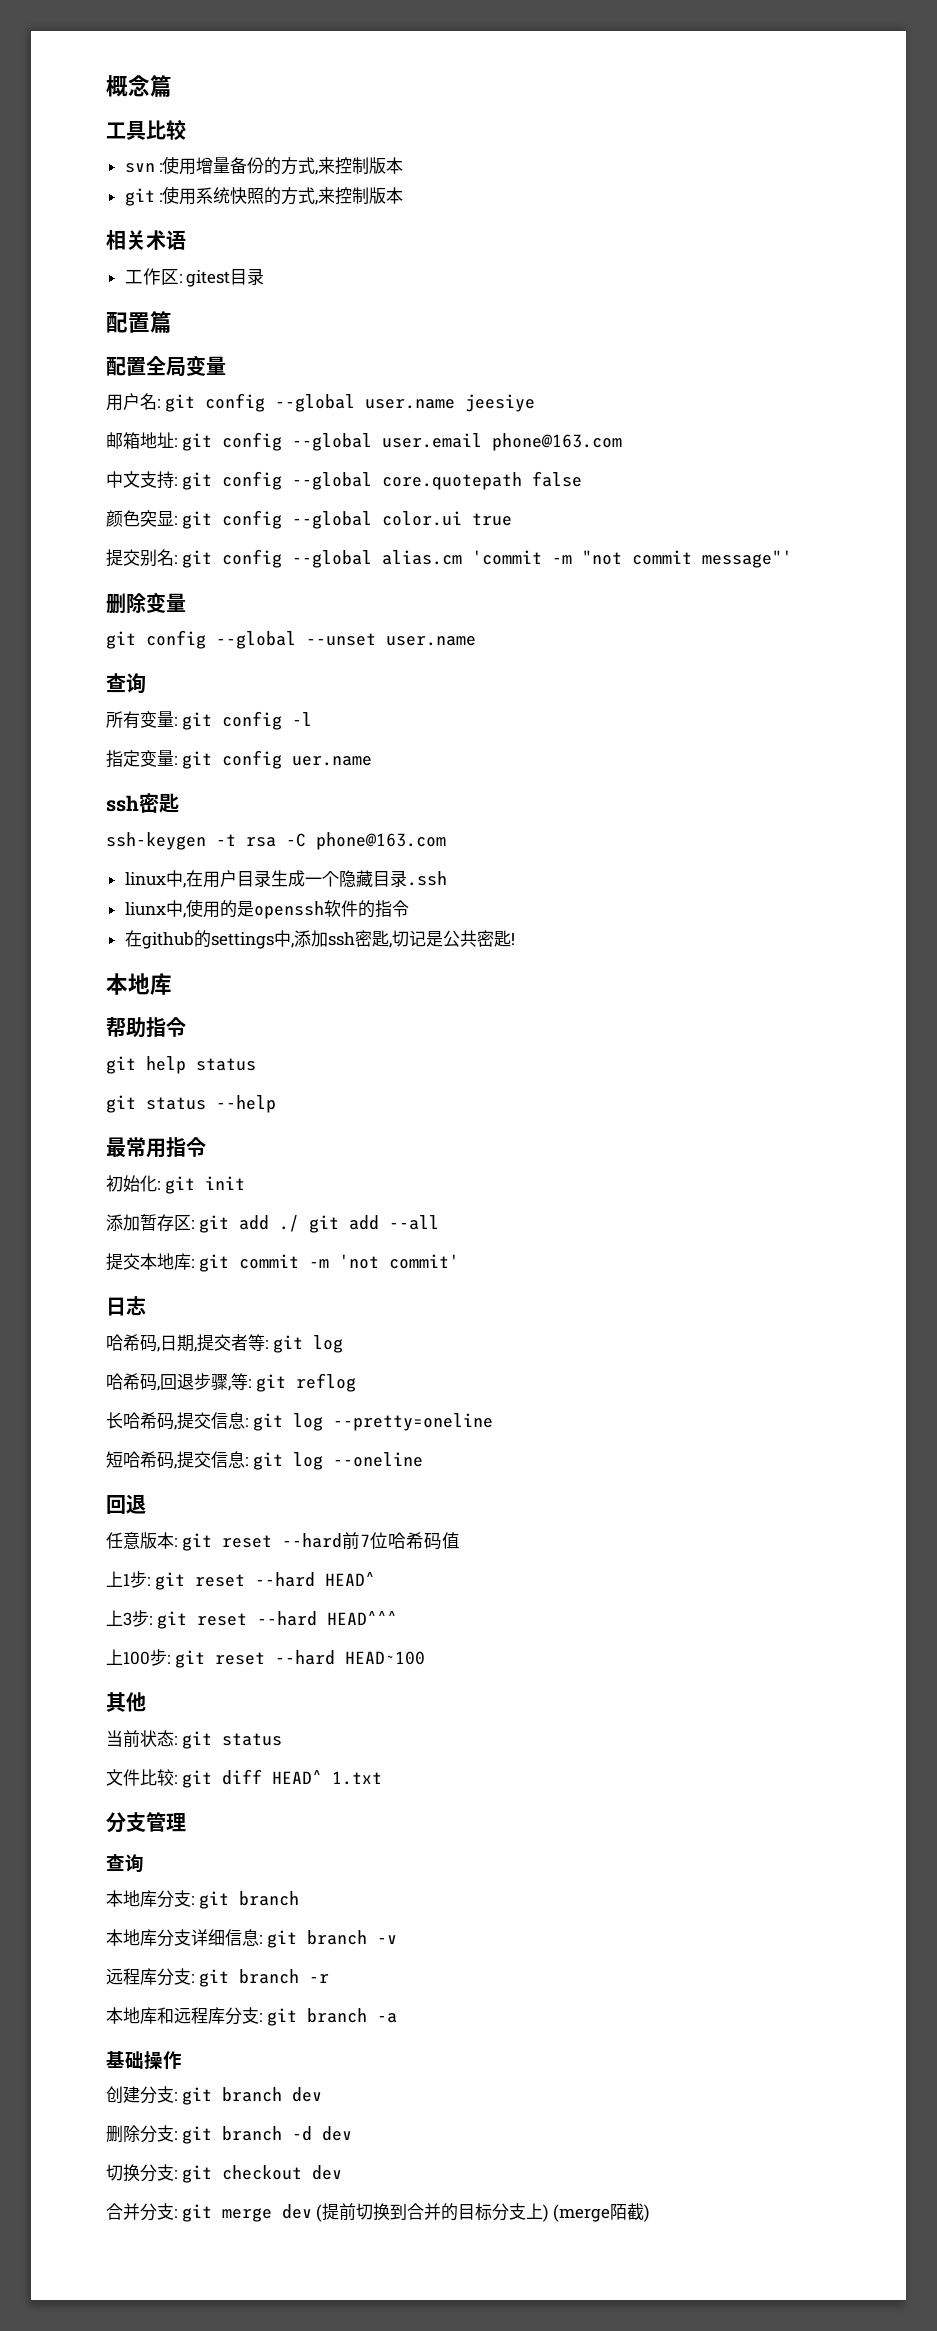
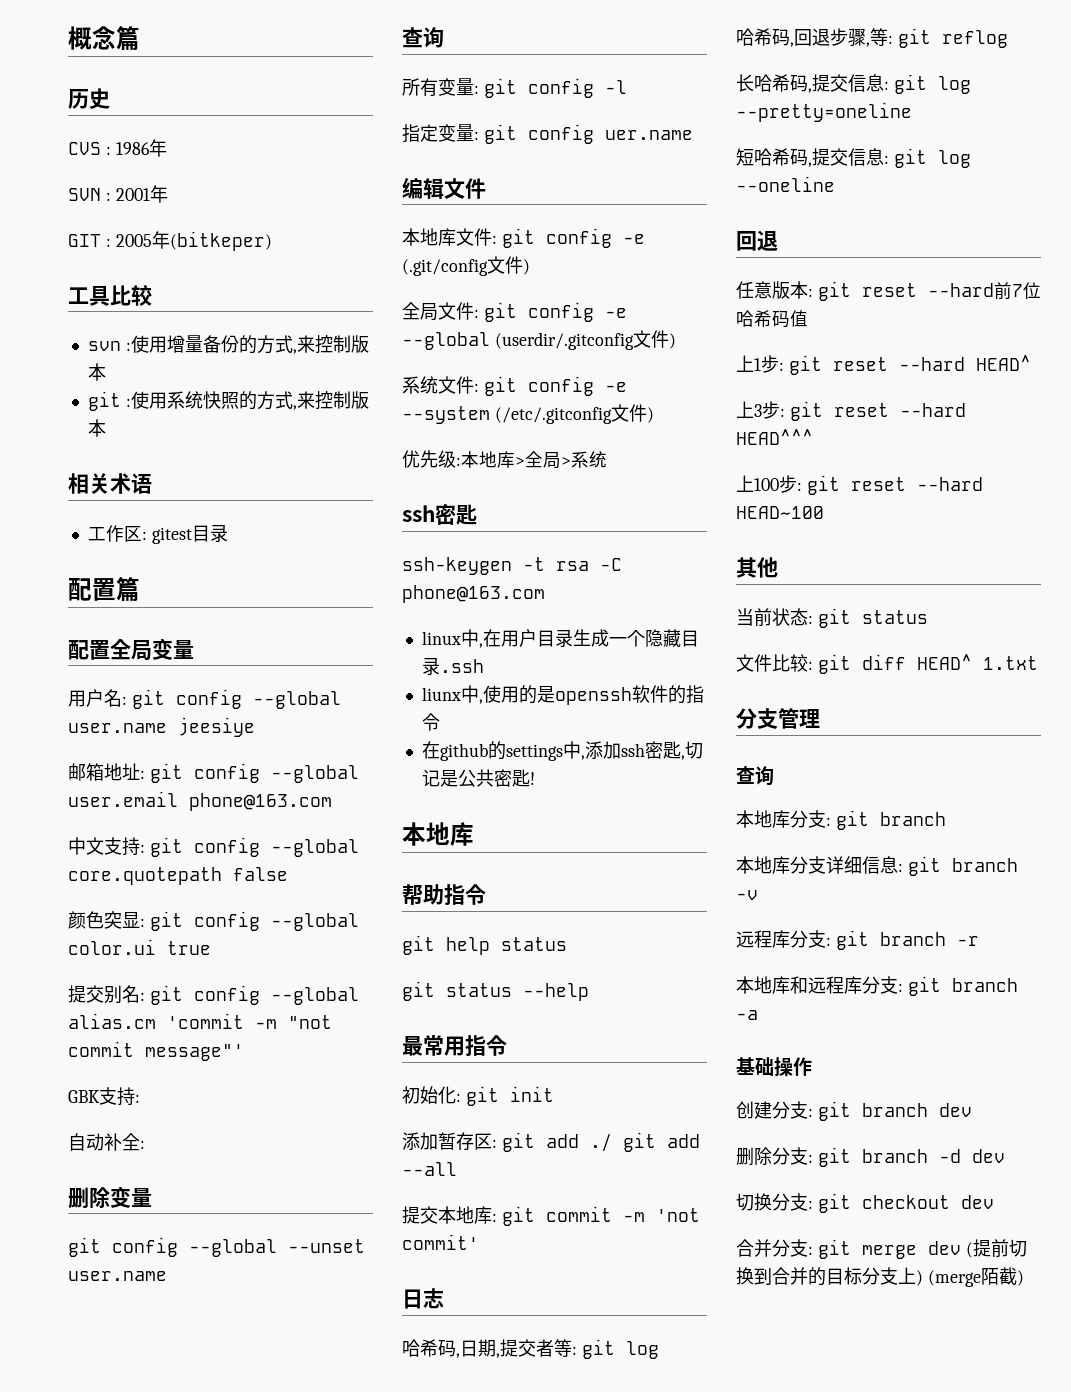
+ 历史
+ CVS : 1986年
+ SVN : 2001年
+ GIT : 2005年(bitkeper)
+ GBK支持:
+ 自动补全:
+ 编辑文件
+ 本地库文件: git config -e (.git/config文件)
+ 全局文件: git config -e --global (userdir/.gitconfig文件)
+ 系统文件: git config -e --system (/etc/.gitconfig文件)
+ 优先级:本地库>全局>系统

